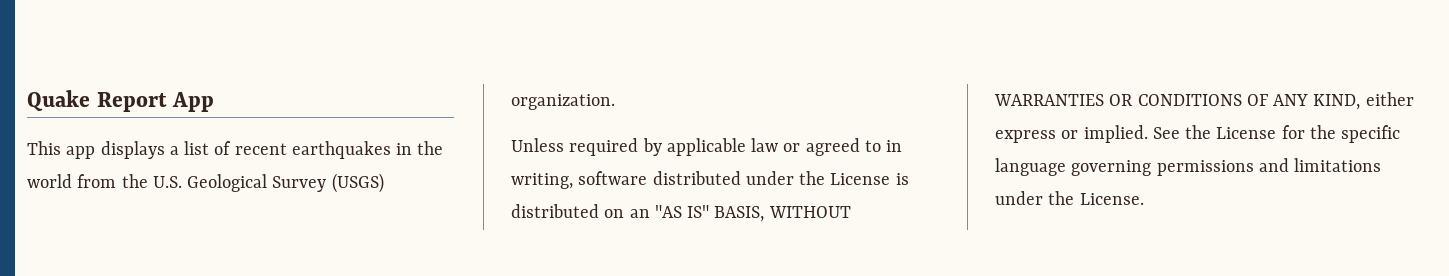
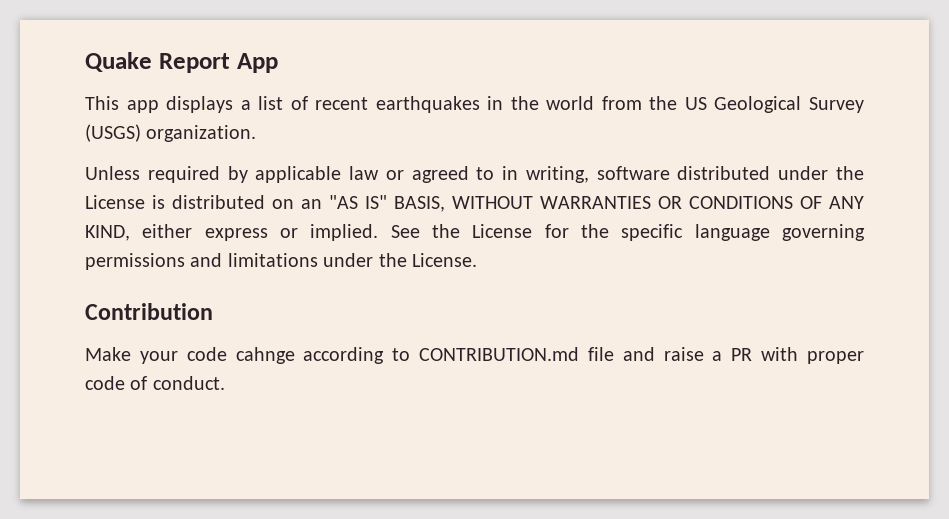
- This app displays a list of recent earthquakes in the world from the U.S. Geological Survey (USGS) organization.
+ This app displays a list of recent earthquakes in the world from the US Geological Survey (USGS) organization.
+ Contribution
+ Make your code cahnge according to CONTRIBUTION.md file and raise a PR with proper code of conduct.

